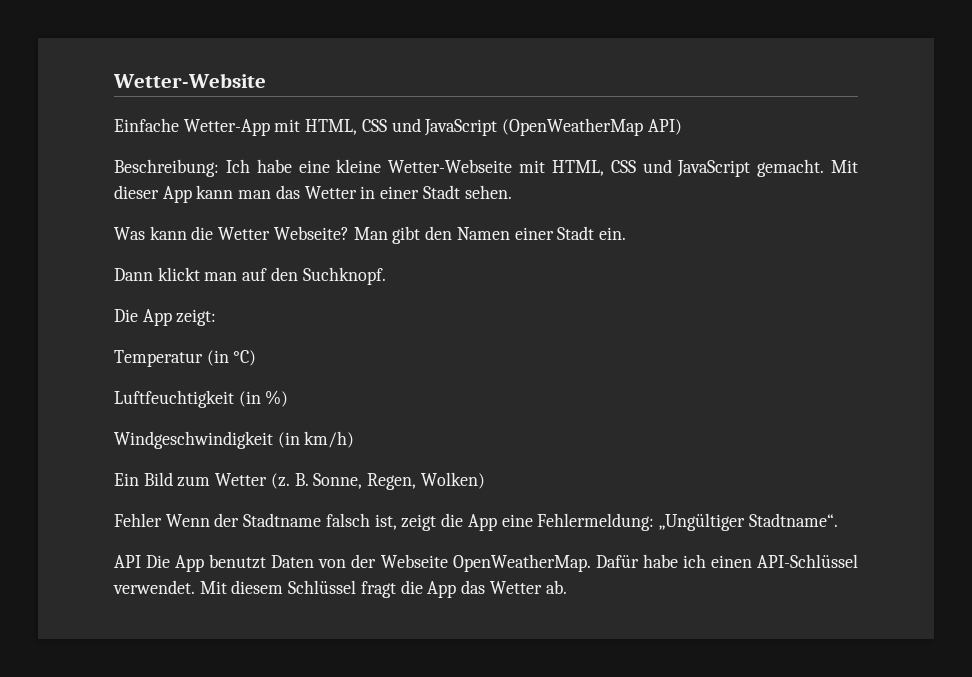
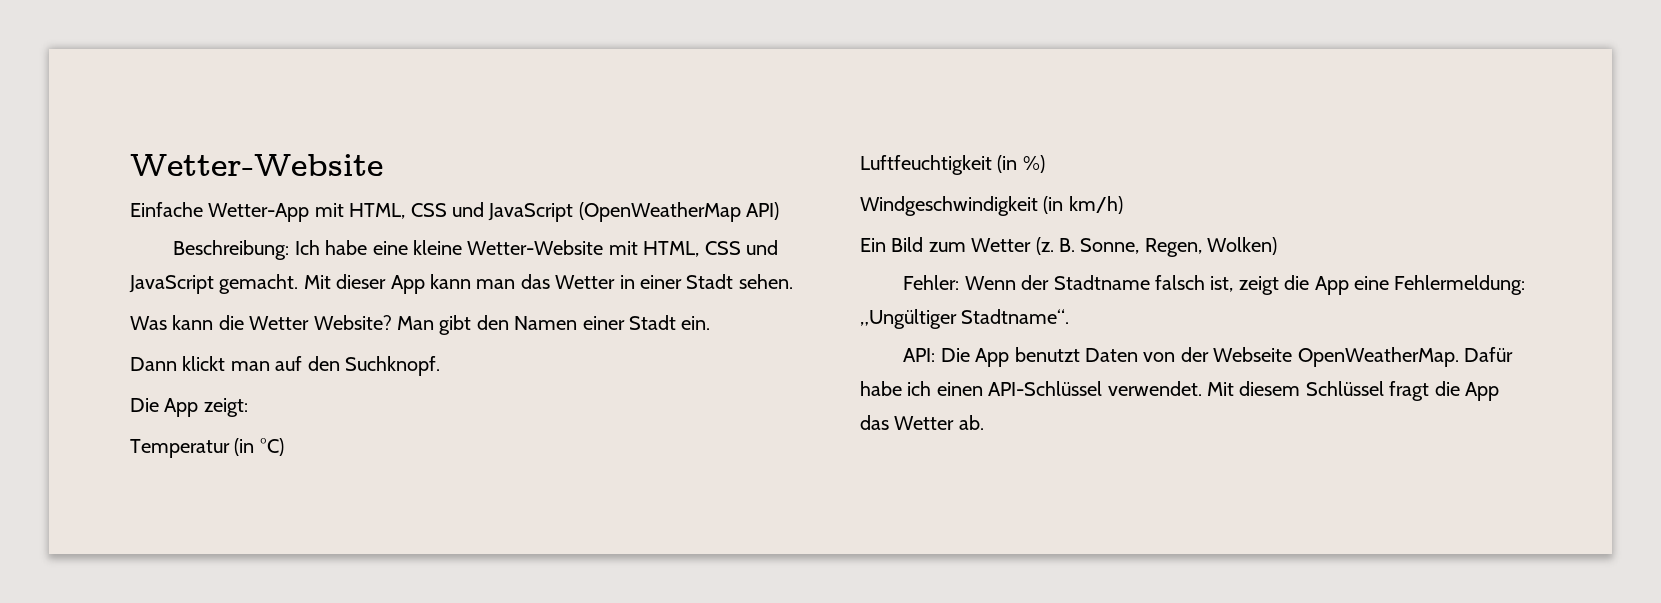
- Beschreibung: Ich habe eine kleine Wetter-Webseite mit HTML, CSS und JavaScript gemacht.
+ Beschreibung: Ich habe eine kleine Wetter-Website mit HTML, CSS und JavaScript gemacht.
- Was kann die Wetter Webseite?
+ Was kann die Wetter Website?
- Fehler Wenn der Stadtname falsch ist, zeigt die App eine Fehlermeldung: „Ungültiger Stadtname“.
+ Fehler: Wenn der Stadtname falsch ist, zeigt die App eine Fehlermeldung: „Ungültiger Stadtname“.
- API Die App benutzt Daten von der Webseite OpenWeatherMap.
+ API: Die App benutzt Daten von der Webseite OpenWeatherMap.

